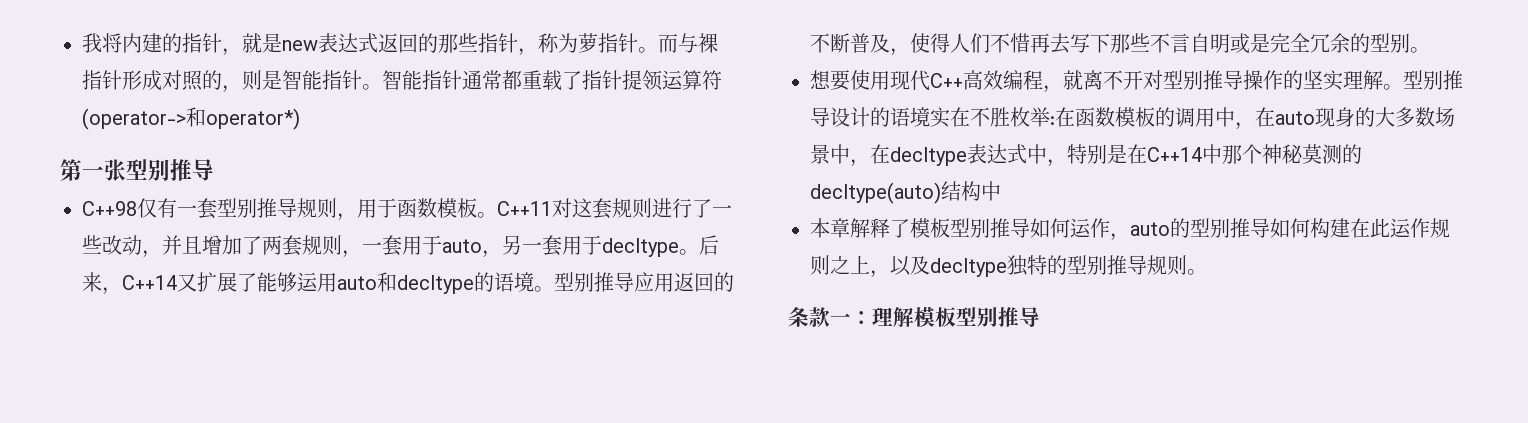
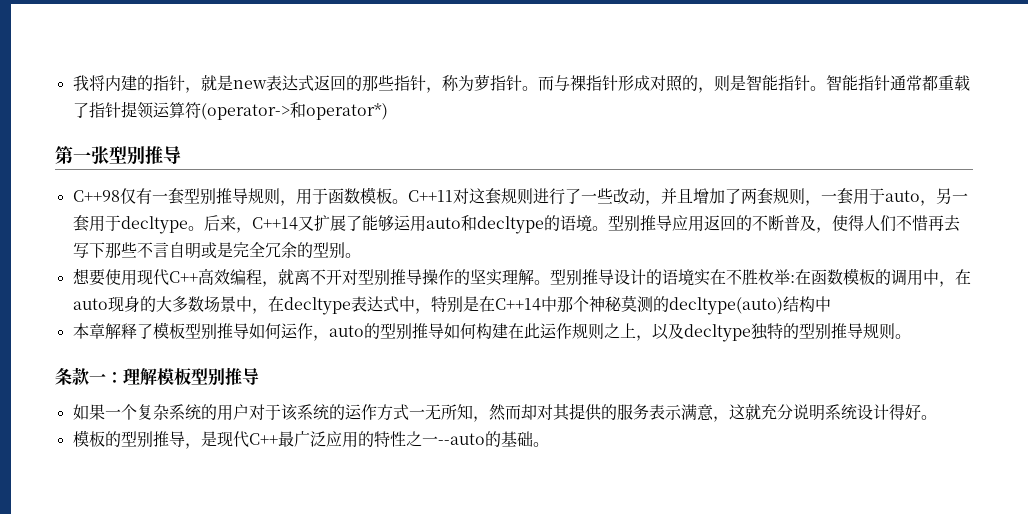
+ 如果一个复杂系统的用户对于该系统的运作方式一无所知，然而却对其提供的服务表示满意，这就充分说明系统设计得好。
+ 模板的型别推导，是现代C++最广泛应用的特性之一--auto的基础。

